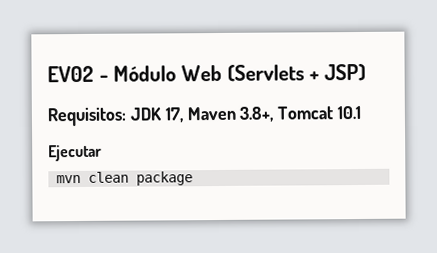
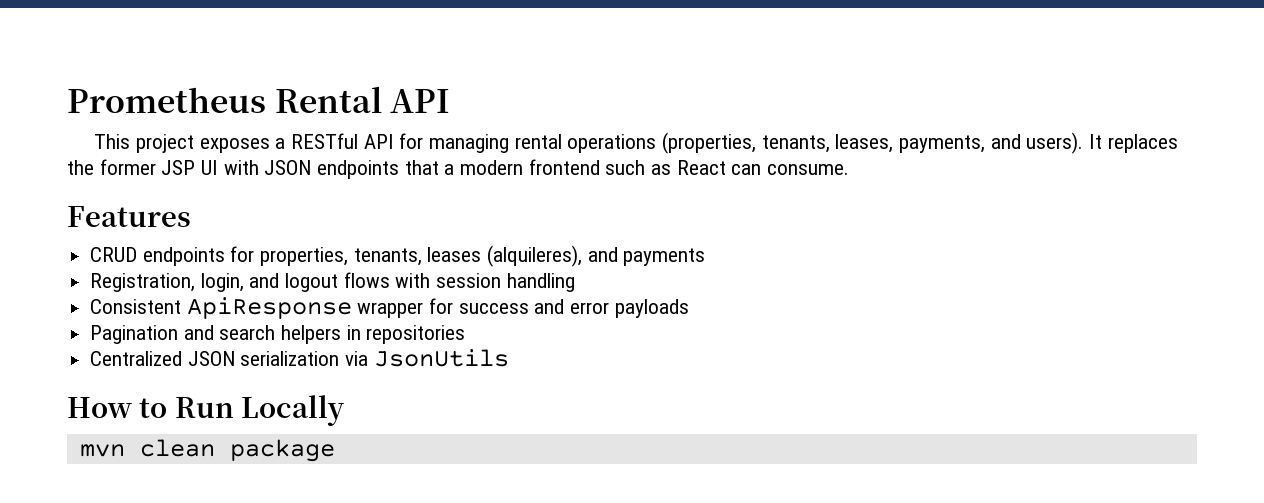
- EV02 - Módulo Web (Servlets + JSP)
- Requisitos: JDK 17, Maven 3.8+, Tomcat 10.1
- Ejecutar
+ Prometheus Rental API
+ This project exposes a RESTful API for managing rental operations (properties, tenants, leases, payments, and users). It replaces the former JSP UI with JSON endpoints that a modern frontend such as React can consume.
+ Features
+ CRUD endpoints for properties, tenants, leases (alquileres), and payments
+ Registration, login, and logout flows with session handling
+ Consistent ApiResponse wrapper for success and error payloads
+ Pagination and search helpers in repositories
+ Centralized JSON serialization via JsonUtils
+ How to Run Locally

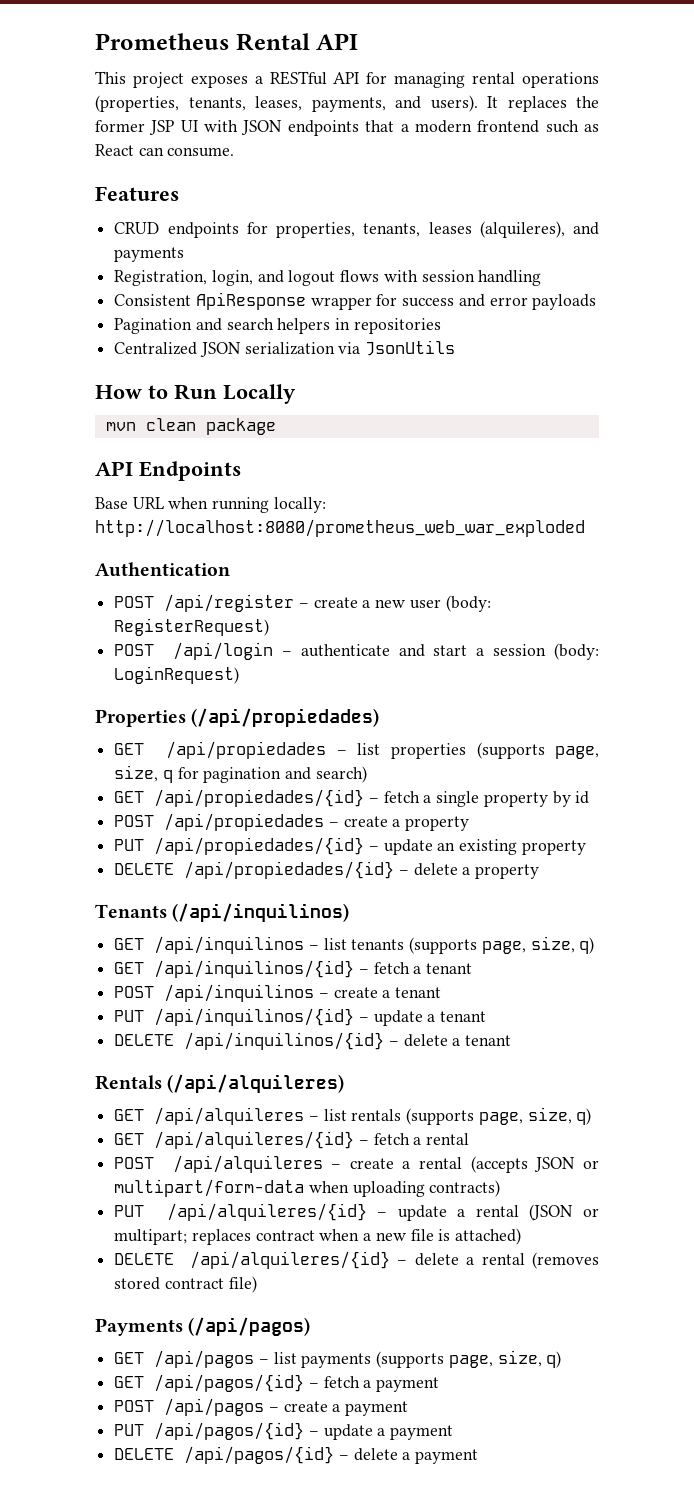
+ API Endpoints
+ Base URL when running locally: http://localhost:8080/prometheus_web_war_exploded
+ Authentication
+ POST /api/register – create a new user (body: RegisterRequest)
+ POST /api/login – authenticate and start a session (body: LoginRequest)
+ Properties (/api/propiedades)
+ GET /api/propiedades – list properties (supports page, size, q for pagination and search)
+ GET /api/propiedades/{id} – fetch a single property by id
+ POST /api/propiedades – create a property
+ PUT /api/propiedades/{id} – update an existing property
+ DELETE /api/propiedades/{id} – delete a property
+ Tenants (/api/inquilinos)
+ GET /api/inquilinos – list tenants (supports page, size, q)
+ GET /api/inquilinos/{id} – fetch a tenant
+ POST /api/inquilinos – create a tenant
+ PUT /api/inquilinos/{id} – update a tenant
+ DELETE /api/inquilinos/{id} – delete a tenant
+ Rentals (/api/alquileres)
+ GET /api/alquileres – list rentals (supports page, size, q)
+ GET /api/alquileres/{id} – fetch a rental
+ POST /api/alquileres – create a rental (accepts JSON or multipart/form-data when uploading contracts)
+ PUT /api/alquileres/{id} – update a rental (JSON or multipart; replaces contract when a new file is attached)
+ DELETE /api/alquileres/{id} – delete a rental (removes stored contract file)
+ Payments (/api/pagos)
+ GET /api/pagos – list payments (supports page, size, q)
+ GET /api/pagos/{id} – fetch a payment
+ POST /api/pagos – create a payment
+ PUT /api/pagos/{id} – update a payment
+ DELETE /api/pagos/{id} – delete a payment

